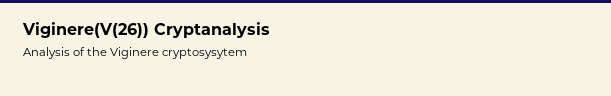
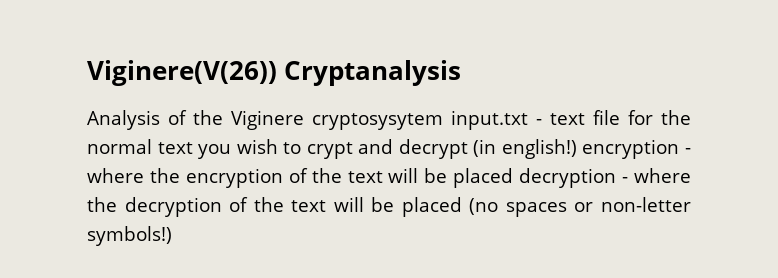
- Analysis of the Viginere cryptosysytem
+ Analysis of the Viginere cryptosysytem input.txt - text file for the normal text you wish to crypt and decrypt (in english!) encryption - where the encryption of the text will be placed decryption - where the decryption of the text will be placed (no spaces or non-letter symbols!)

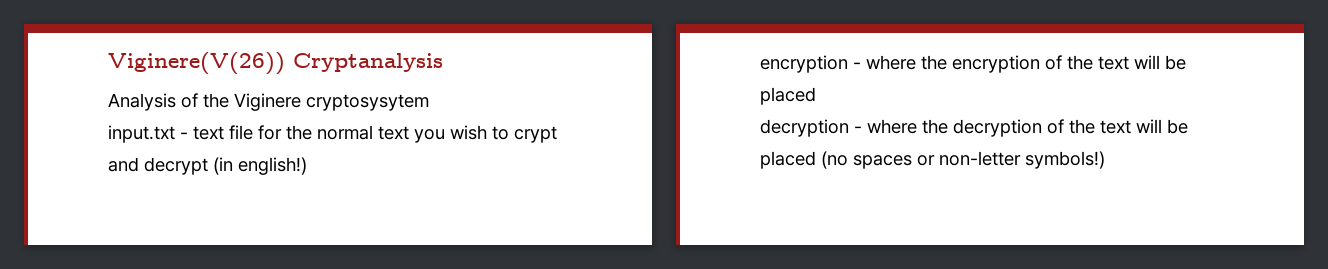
- Analysis of the Viginere cryptosysytem input.txt - text file for the normal text you wish to crypt and decrypt (in english!) encryption - where the encryption of the text will be placed decryption - where the decryption of the text will be placed (no spaces or non-letter symbols!)
+ Analysis of the Viginere cryptosysytem
+ input.txt - text file for the normal text you wish to crypt and decrypt (in english!)
+ encryption - where the encryption of the text will be placed
+ decryption - where the decryption of the text will be placed (no spaces or non-letter symbols!)

